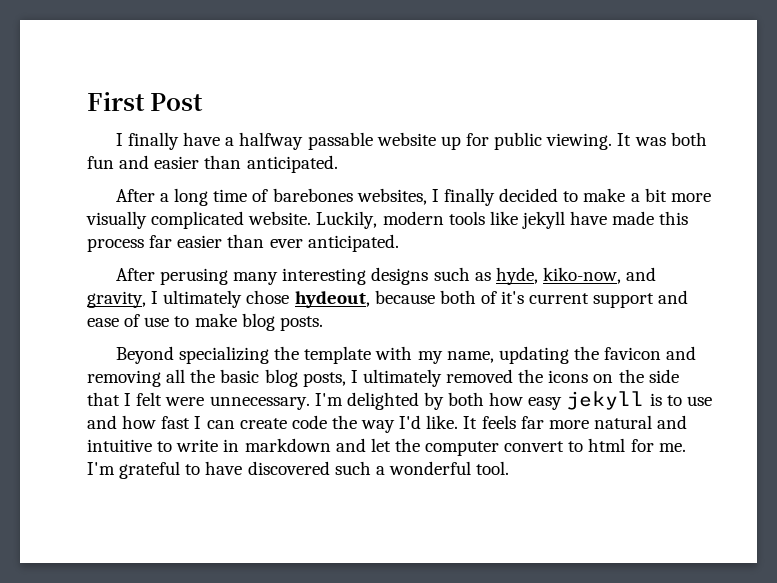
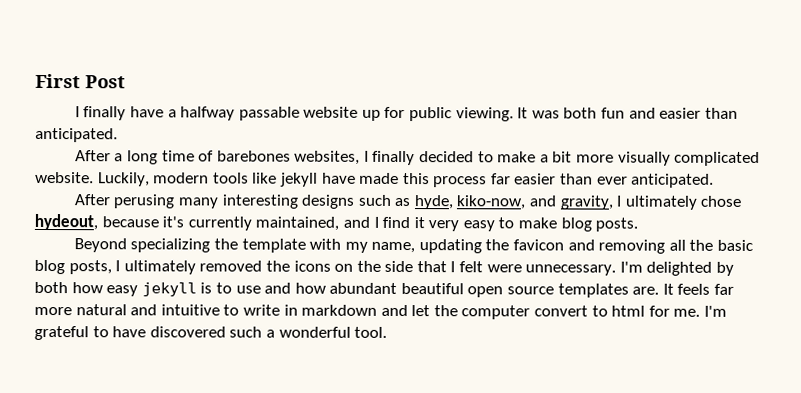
- After perusing many interesting designs such as hyde, kiko-now, and gravity, I ultimately chose hydeout, because both of it's current support and ease of use to make blog posts.
+ After perusing many interesting designs such as hyde, kiko-now, and gravity, I ultimately chose hydeout, because it's currently maintained, and I find it very easy to make blog posts.
- I'm delighted by both how easy jekyll is to use and how fast I can create code the way I'd like.
+ I'm delighted by both how easy jekyll is to use and how abundant beautiful open source templates are.

